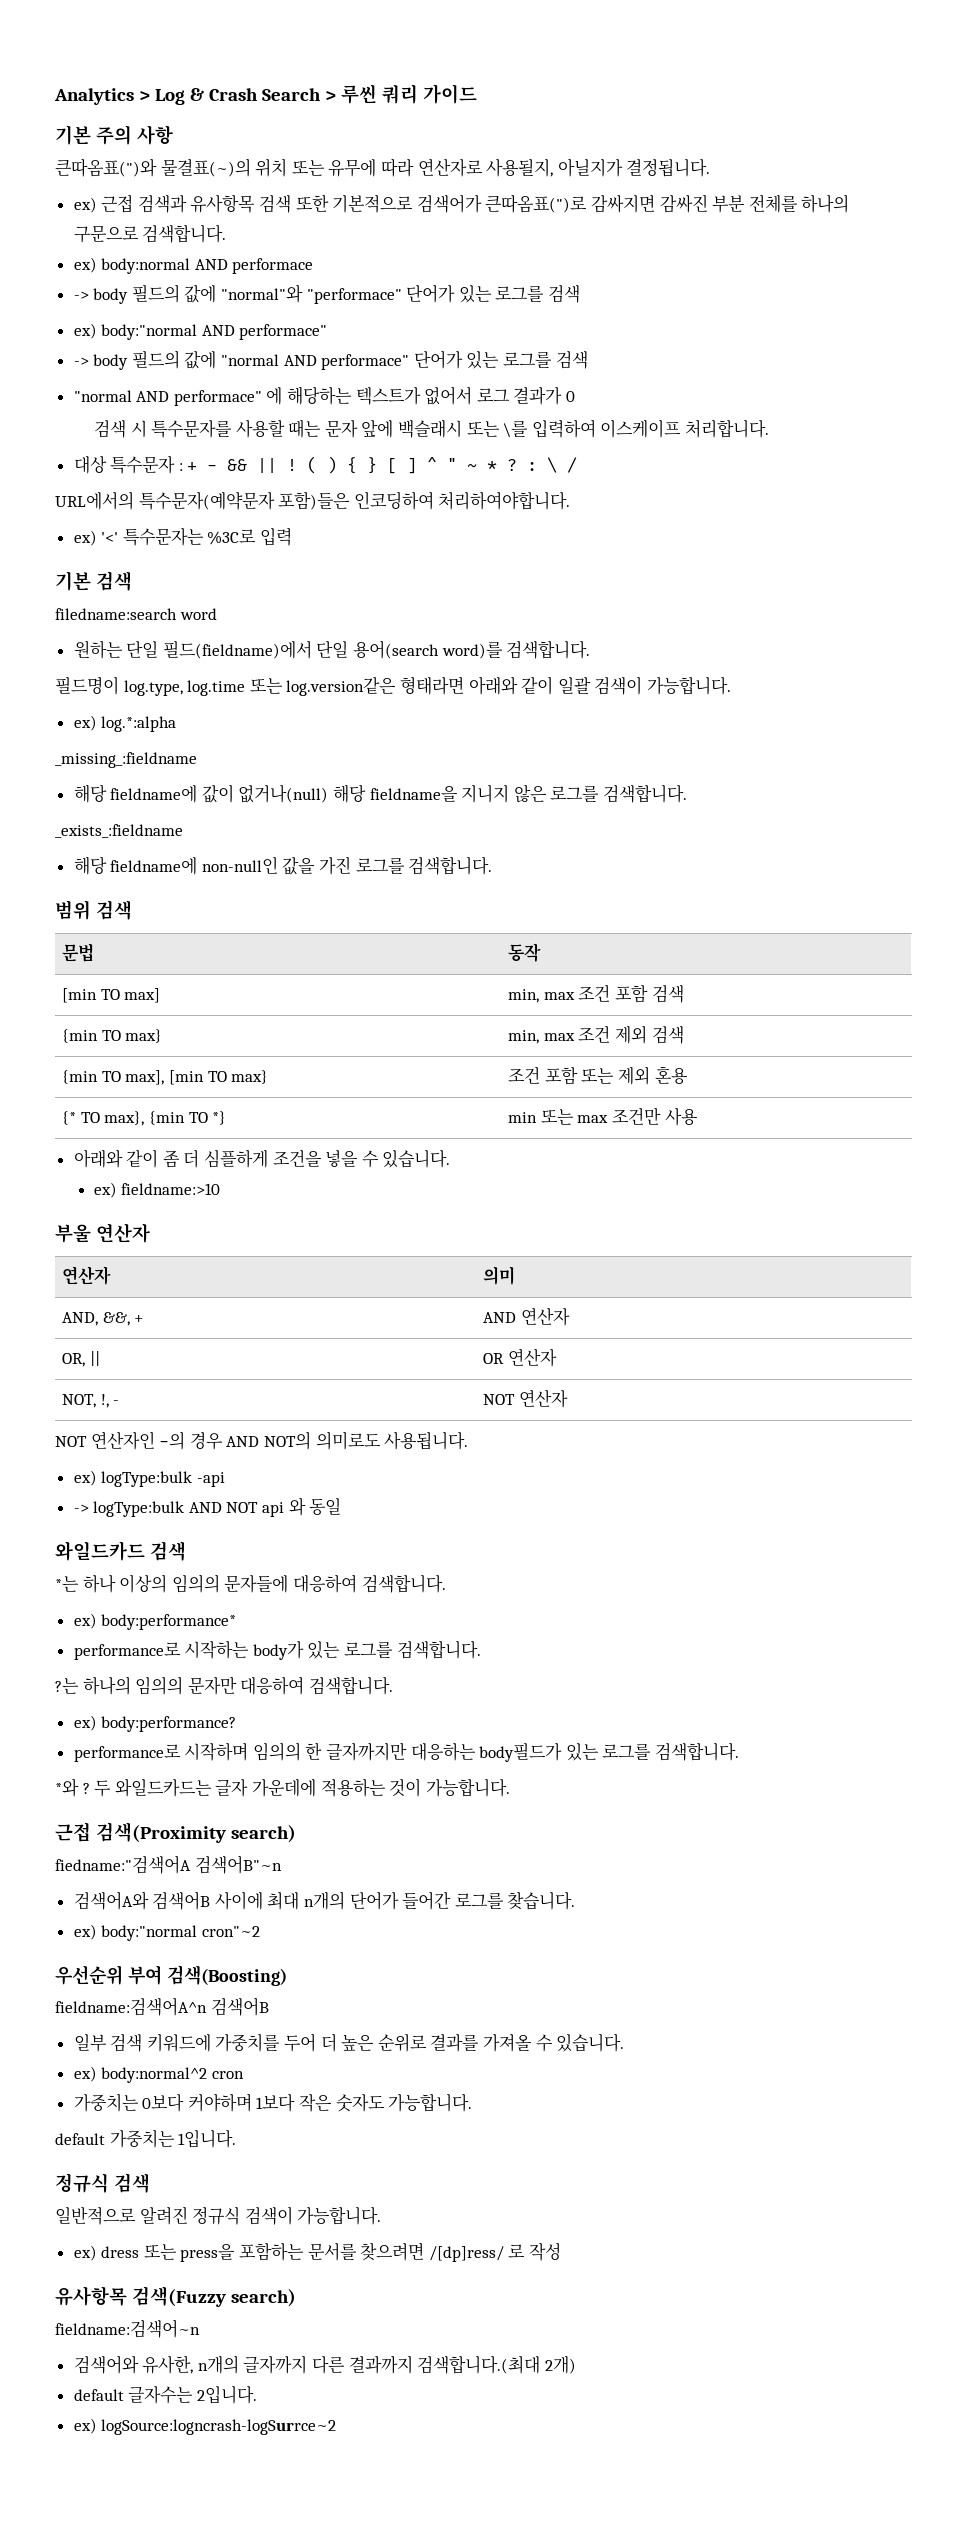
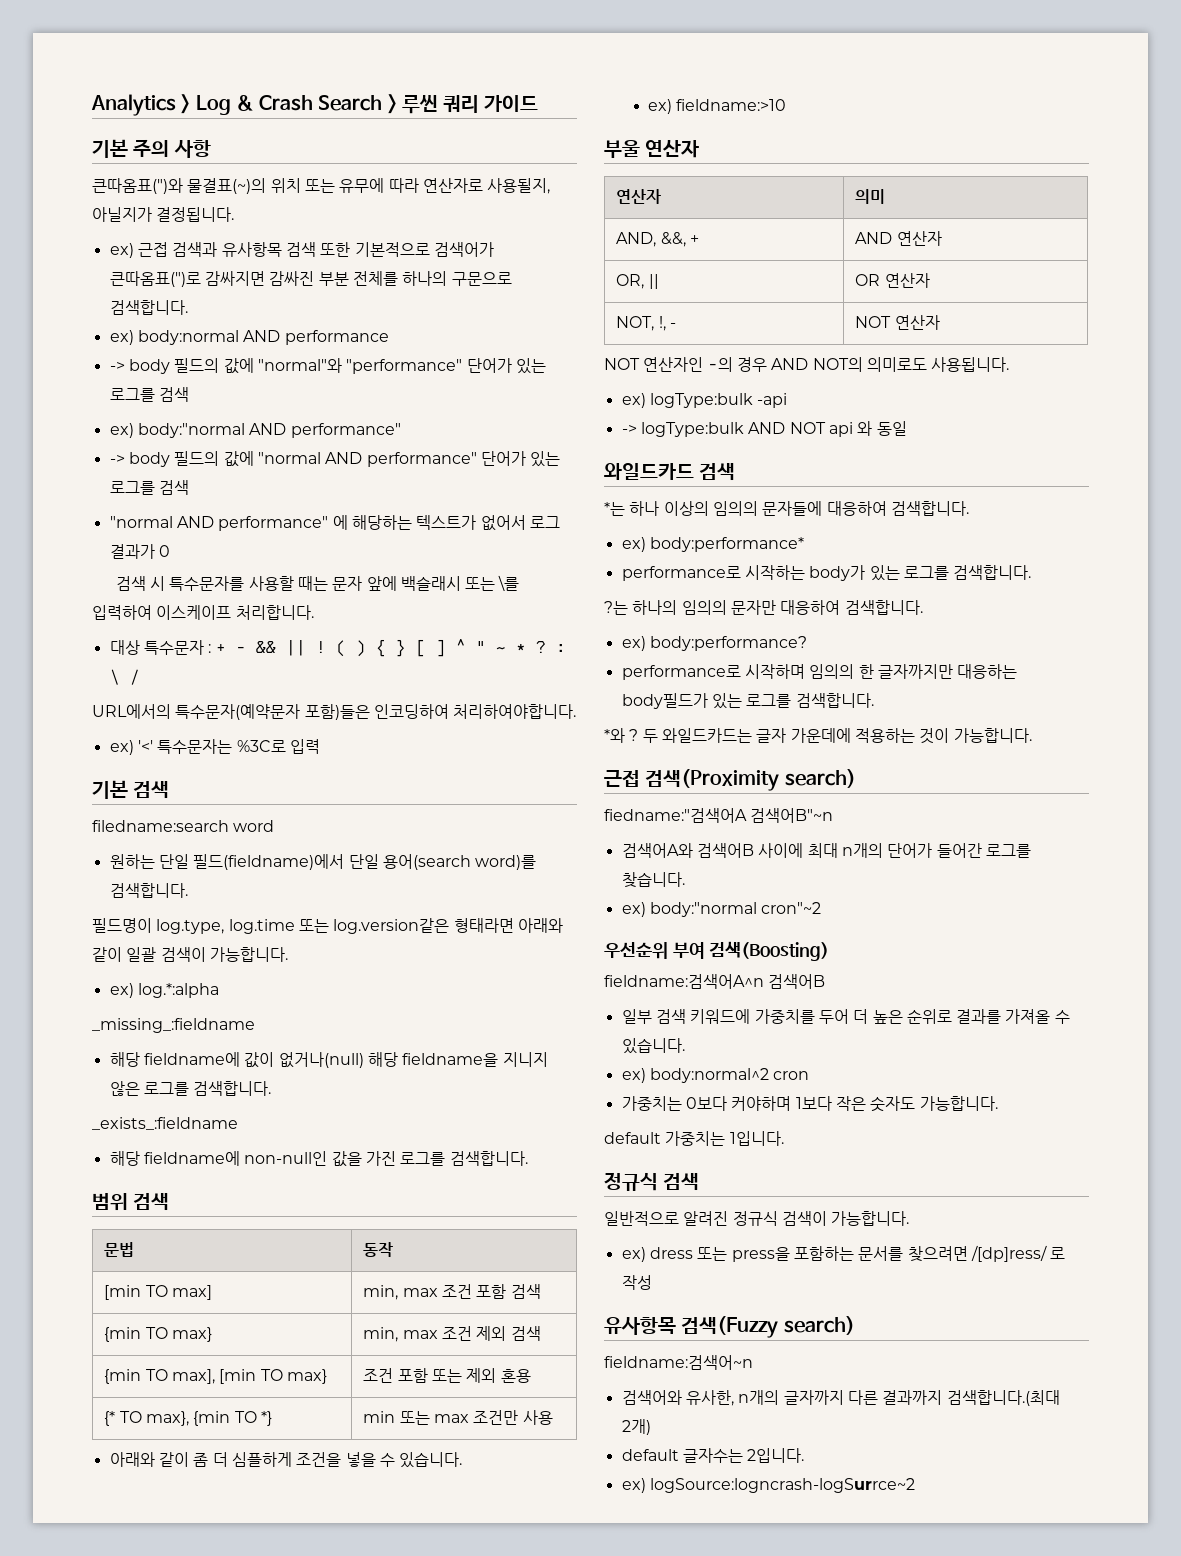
- ex) body:normal AND performace
+ ex) body:normal AND performance
- -> body 필드의 값에 "normal"와 "performace" 단어가 있는 로그를 검색
+ -> body 필드의 값에 "normal"와 "performance" 단어가 있는 로그를 검색
- ex) body:"normal AND performace"
+ ex) body:"normal AND performance"
- -> body 필드의 값에 "normal AND performace" 단어가 있는 로그를 검색
+ -> body 필드의 값에 "normal AND performance" 단어가 있는 로그를 검색
- "normal AND performace" 에 해당하는 텍스트가 없어서 로그 결과가 0
+ "normal AND performance" 에 해당하는 텍스트가 없어서 로그 결과가 0

